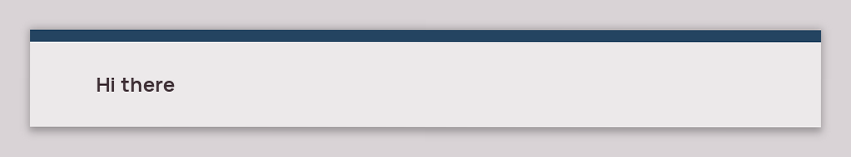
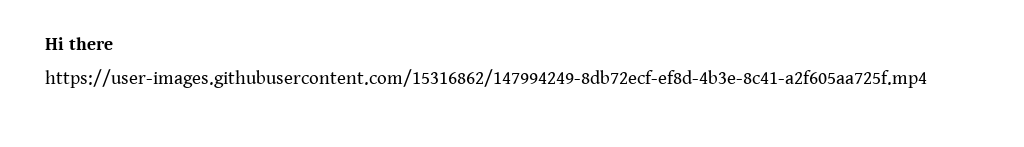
+ https://user-images.githubusercontent.com/15316862/147994249-8db72ecf-ef8d-4b3e-8c41-a2f605aa725f.mp4

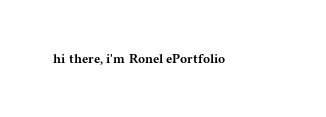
- Hi there
- https://user-images.githubusercontent.com/15316862/147994249-8db72ecf-ef8d-4b3e-8c41-a2f605aa725f.mp4
+ hi there, i'm Ronel ePortfolio

